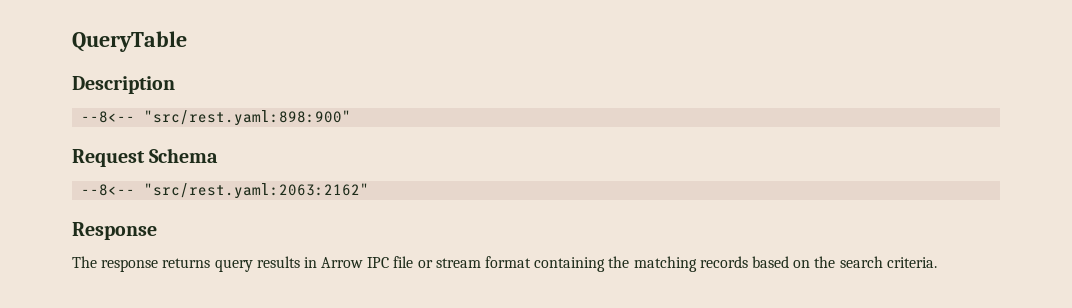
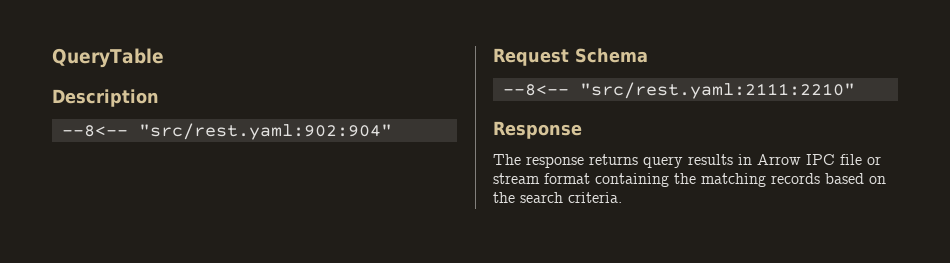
- --8<-- "src/rest.yaml:898:900"
+ --8<-- "src/rest.yaml:902:904"
- --8<-- "src/rest.yaml:2063:2162"
+ --8<-- "src/rest.yaml:2111:2210"

